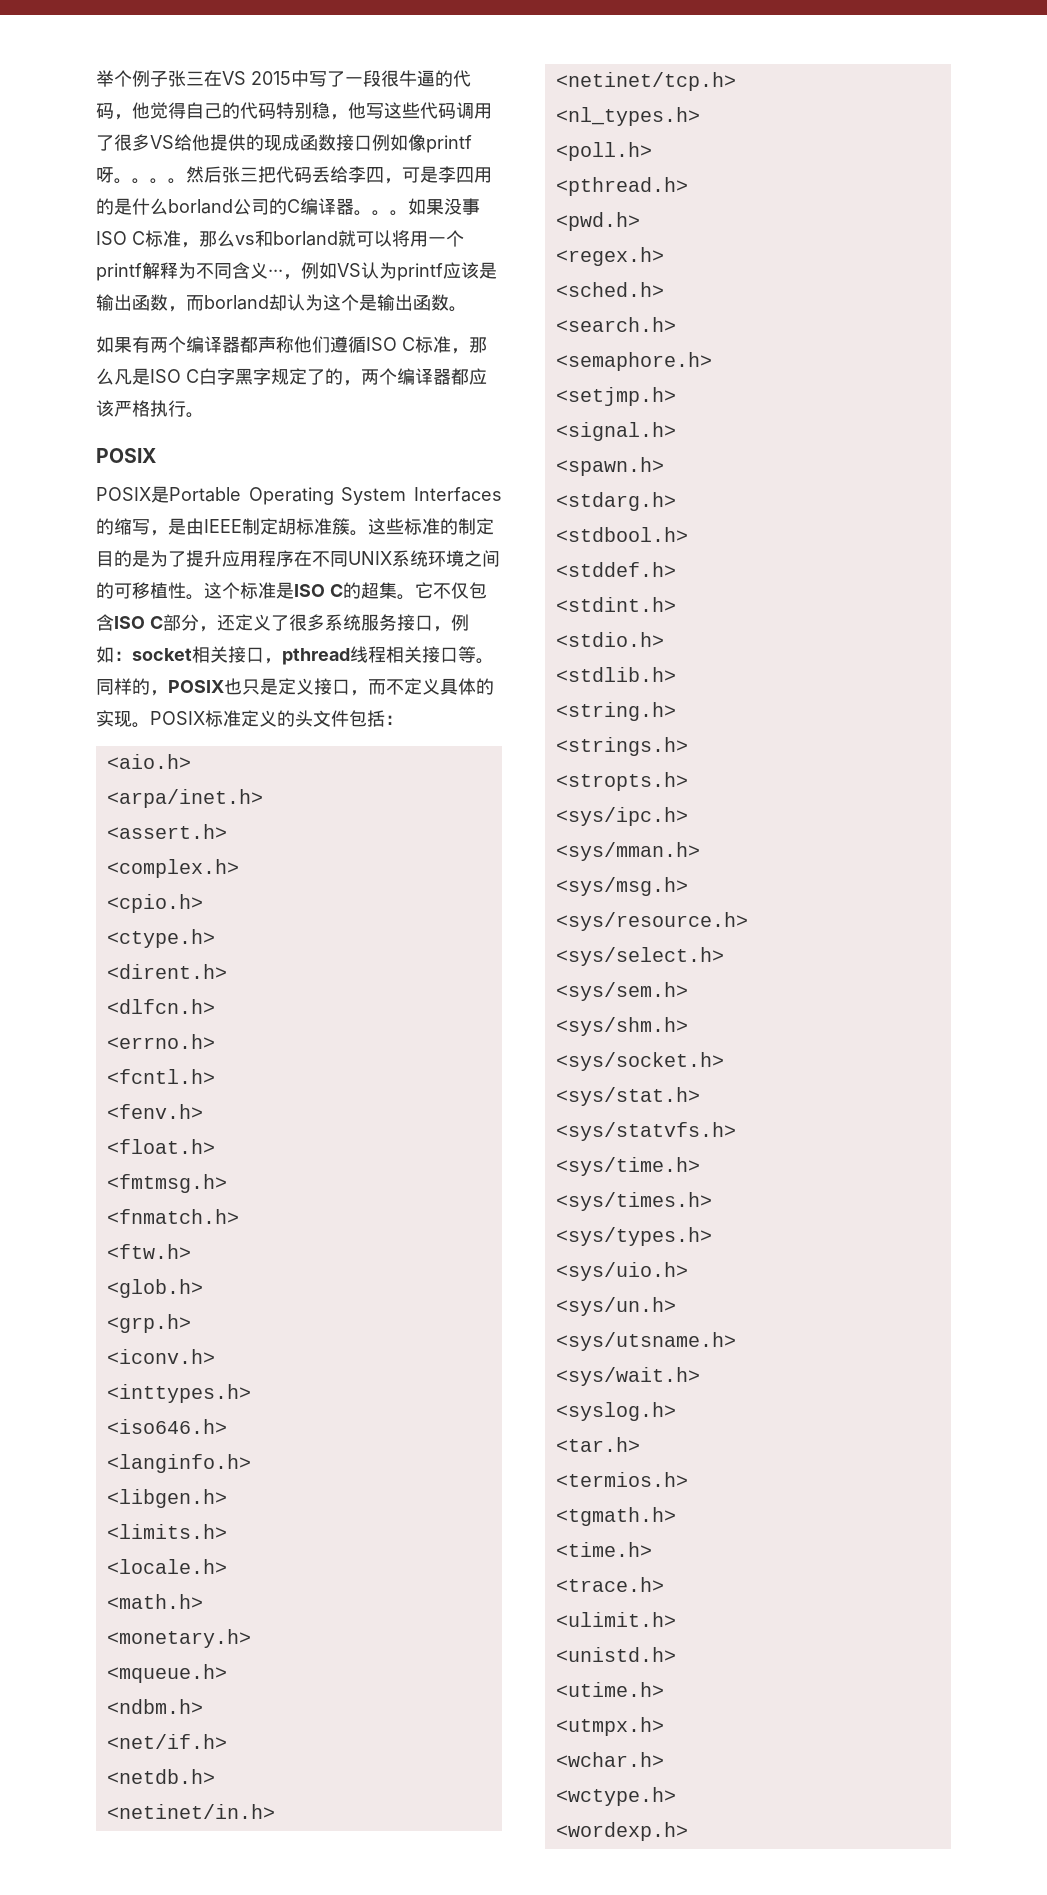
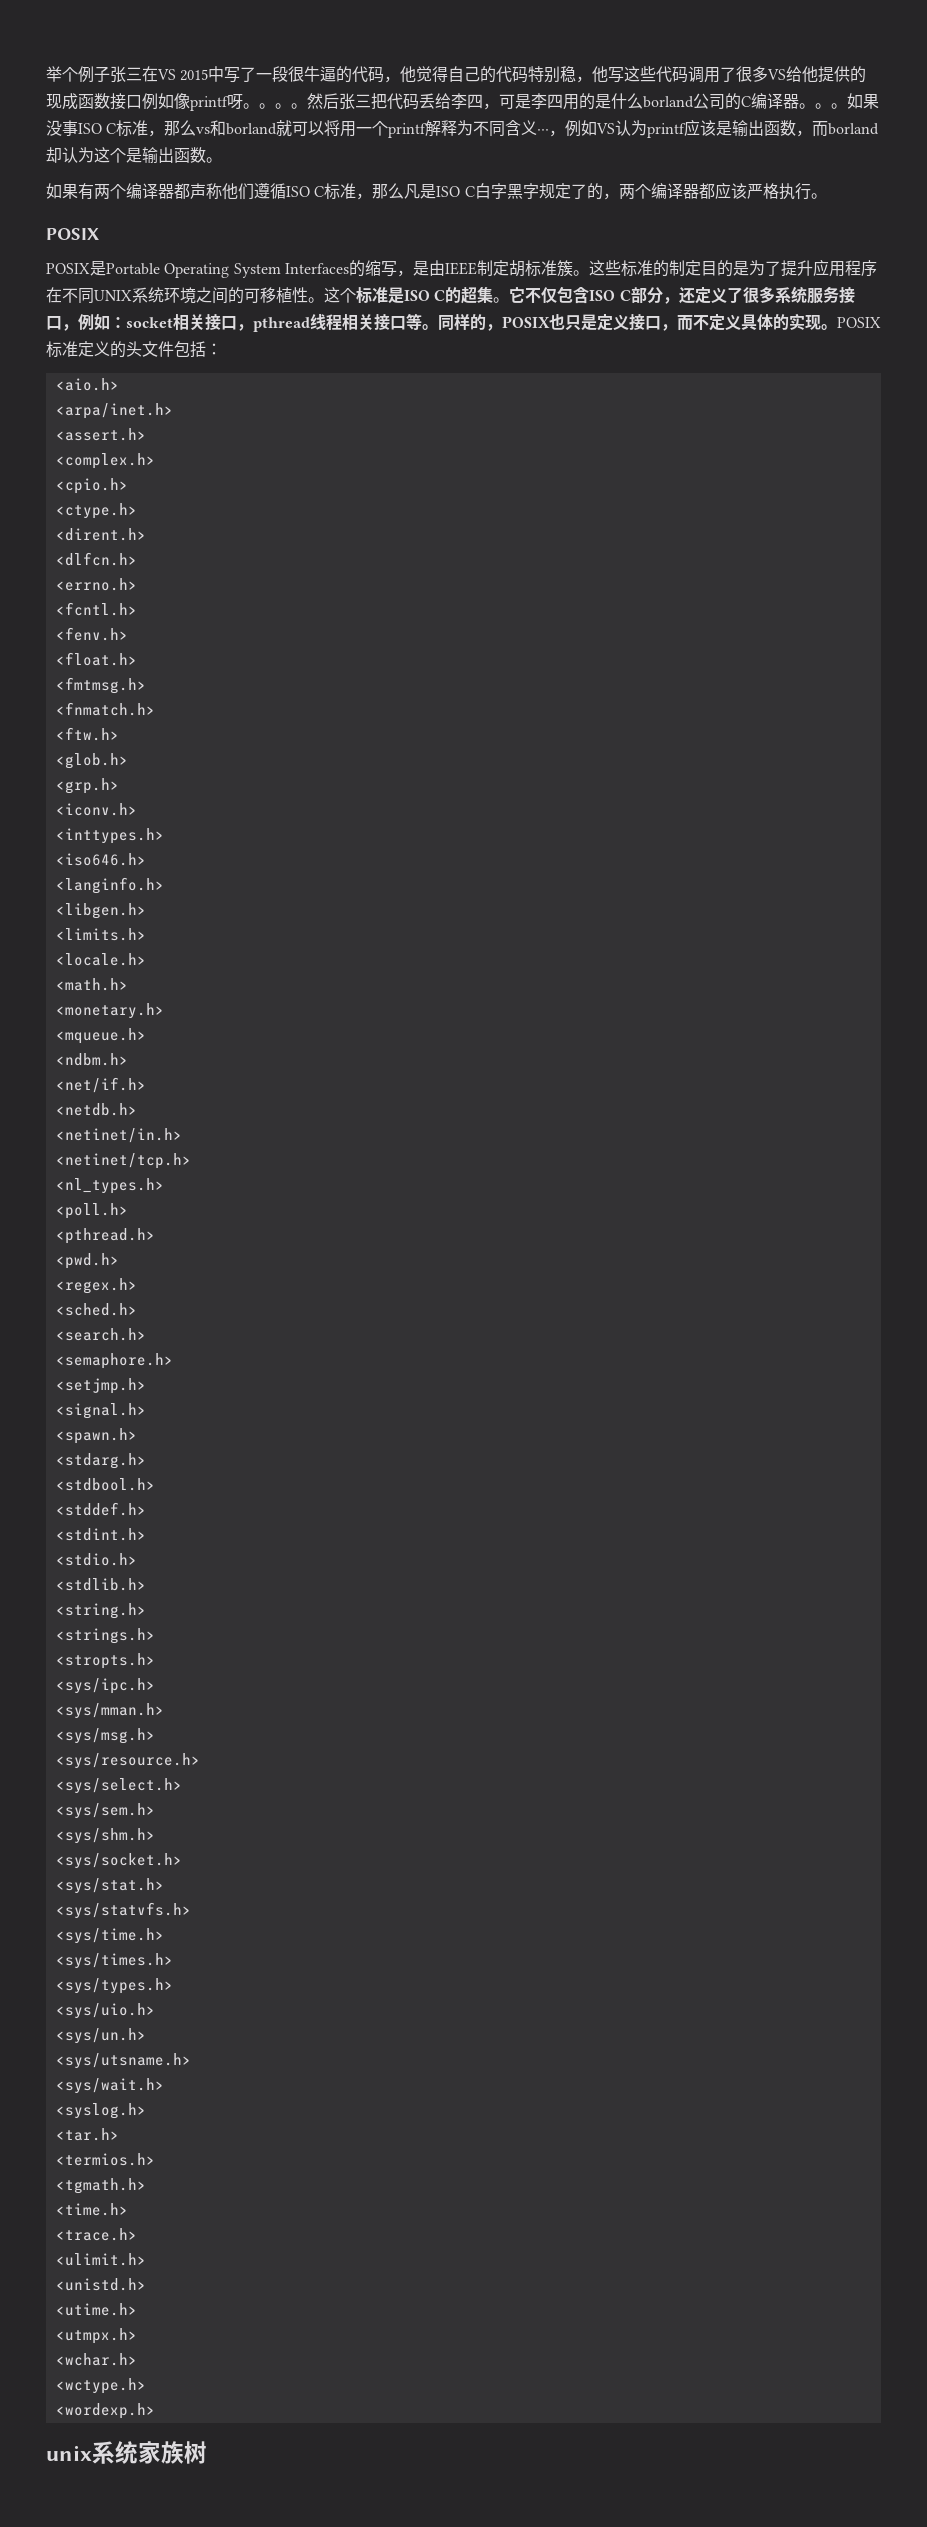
+ unix系统家族树

